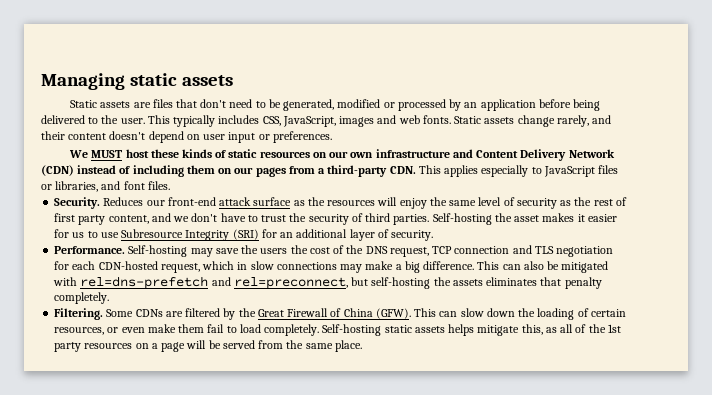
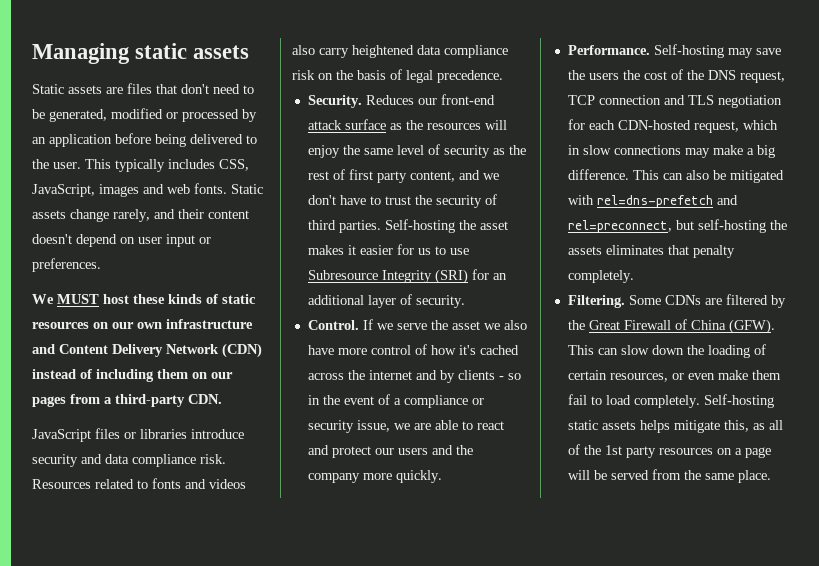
- We MUST host these kinds of static resources on our own infrastructure and Content Delivery Network (CDN) instead of including them on our pages from a third-party CDN. This applies especially to JavaScript files or libraries, and font files.
+ We MUST host these kinds of static resources on our own infrastructure and Content Delivery Network (CDN) instead of including them on our pages from a third-party CDN.
+ JavaScript files or libraries introduce security and data compliance risk. Resources related to fonts and videos also carry heightened data compliance risk on the basis of legal precedence.
+ Control. If we serve the asset we also have more control of how it's cached across the internet and by clients - so in the event of a compliance or security issue, we are able to react and protect our users and the company more quickly.

